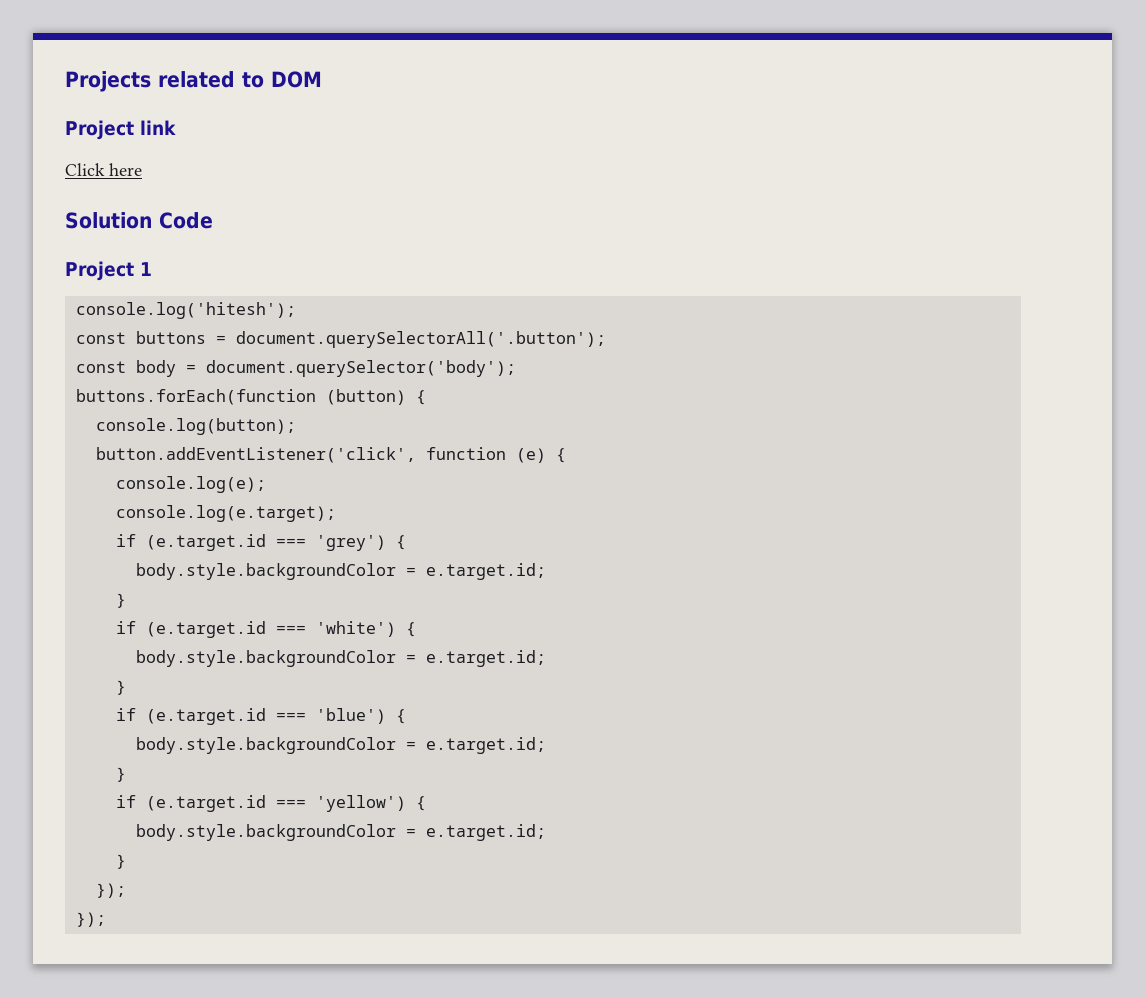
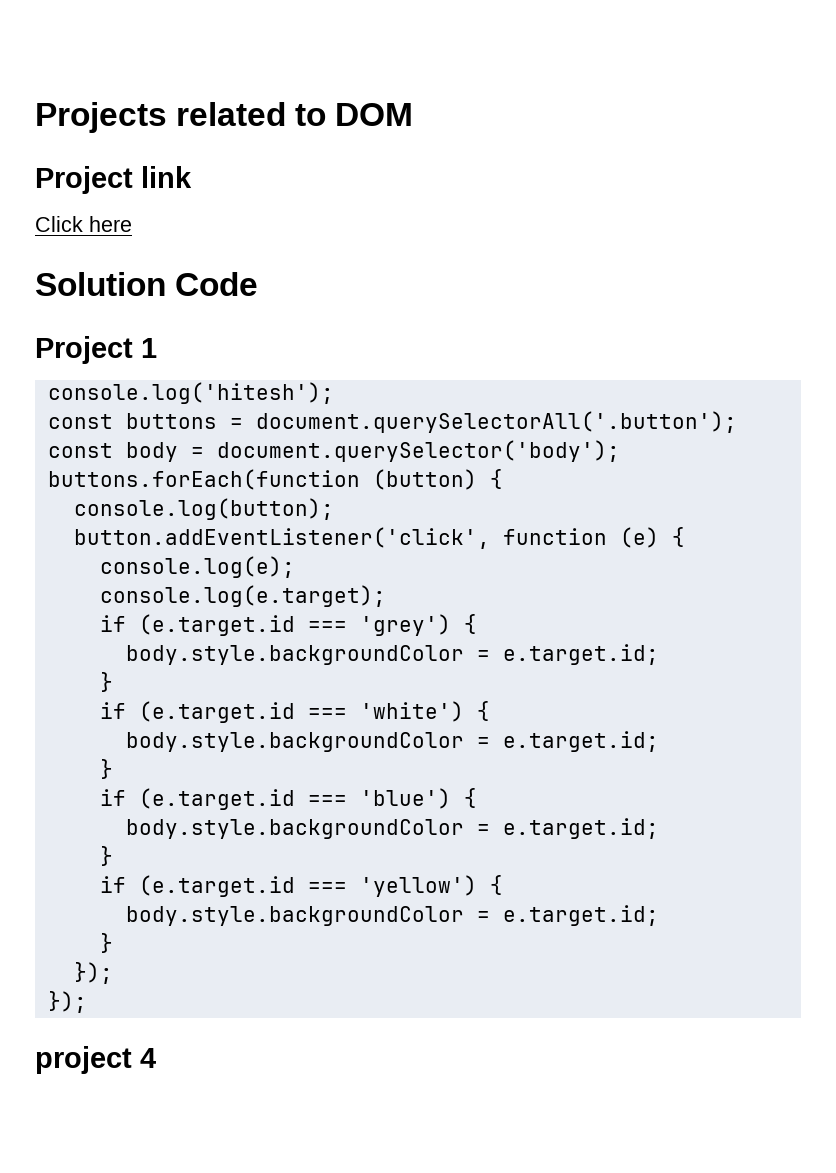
+ project 4

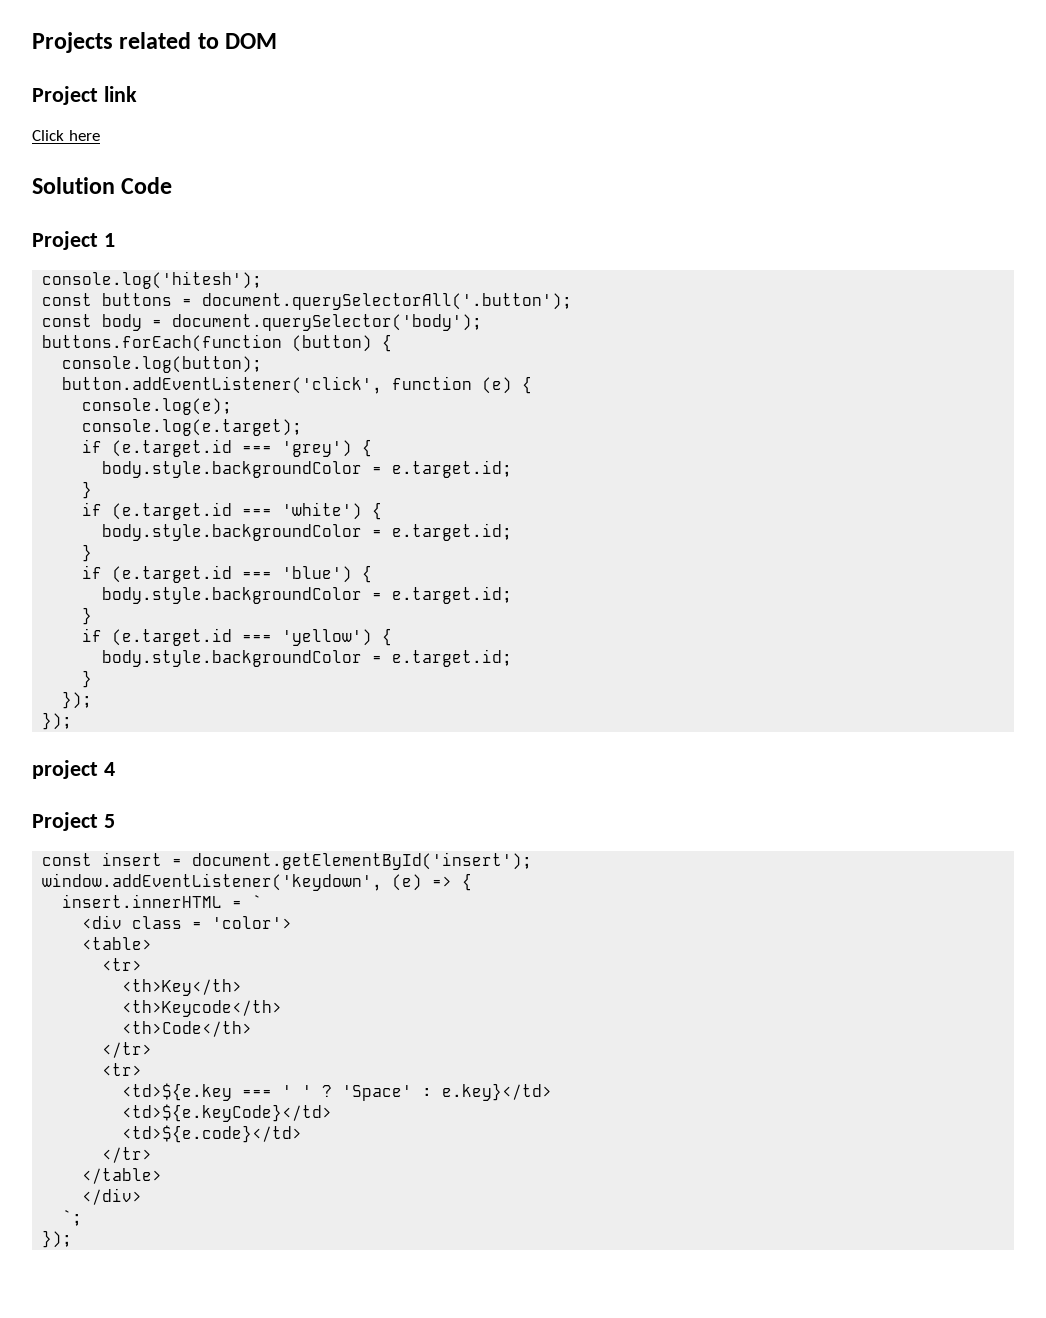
+ Project 5
+ const insert = document.getElementById('insert');
+ window.addEventListener('keydown', (e) => {
+ insert.innerHTML = `
+ <div class = 'color'>
+ <table>
+ <tr>
+ <th>Key</th>
+ <th>Keycode</th>
+ <th>Code</th>
+ </tr>
+ <tr>
+ <td>${e.key === ' ' ? 'Space' : e.key}</td>
+ <td>${e.keyCode}</td>
+ <td>${e.code}</td>
+ </tr>
+ </table>
+ </div>
+ `;
+ });

